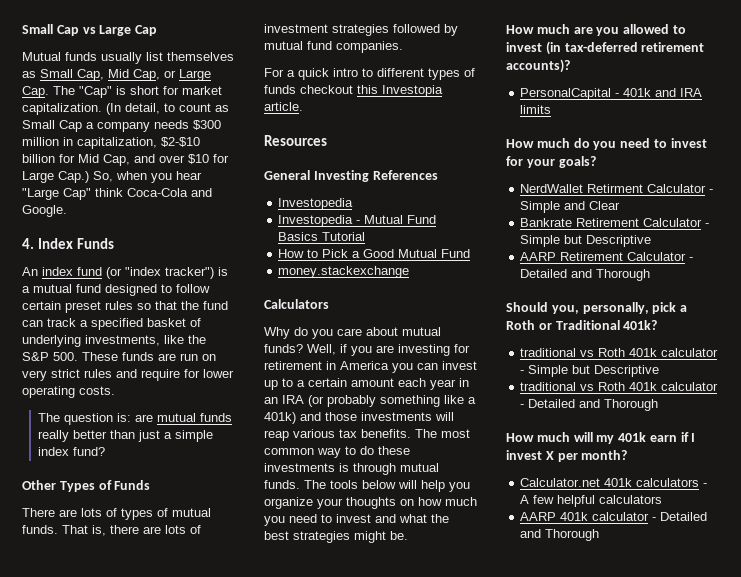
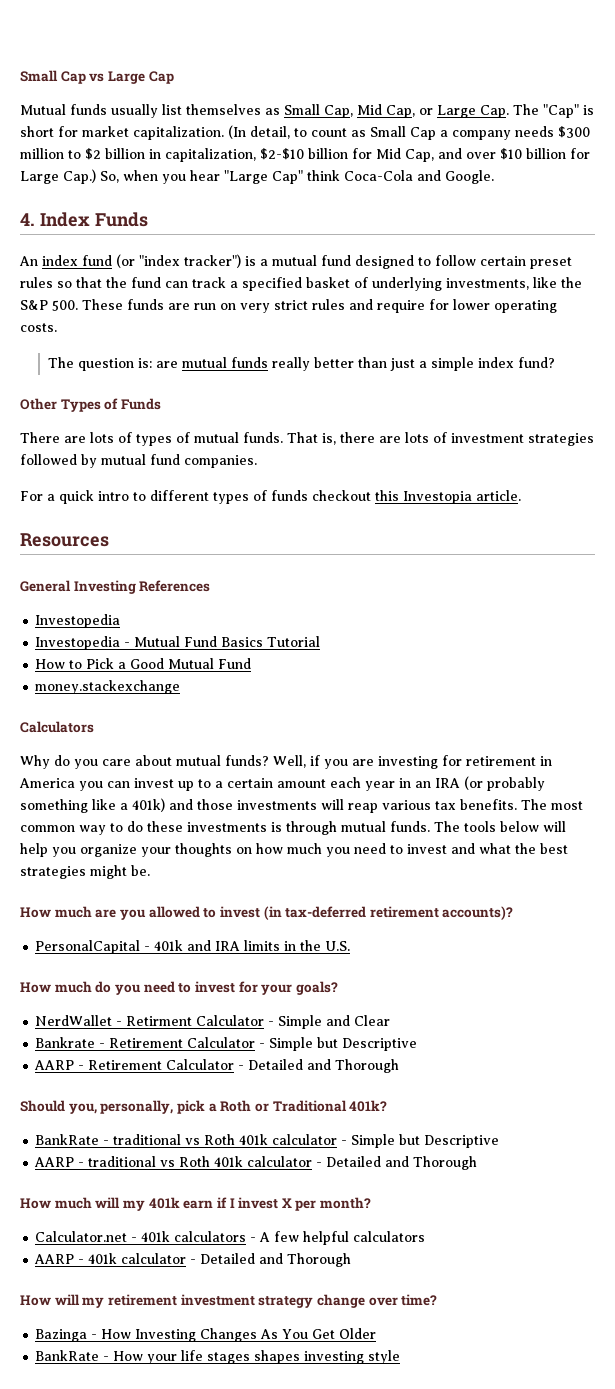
- (In detail, to count as Small Cap a company needs $300 million in capitalization, $2-$10 billion for Mid Cap, and over $10 for Large Cap.) So, when you hear "Large Cap" think Coca-Cola and Google.
+ (In detail, to count as Small Cap a company needs $300 million to $2 billion in capitalization, $2-$10 billion for Mid Cap, and over $10 billion for Large Cap.) So, when you hear "Large Cap" think Coca-Cola and Google.
- PersonalCapital - 401k and IRA limits
+ PersonalCapital - 401k and IRA limits in the U.S.
- NerdWallet Retirment Calculator - Simple and Clear
+ NerdWallet - Retirment Calculator - Simple and Clear
- Bankrate Retirement Calculator - Simple but Descriptive
+ Bankrate - Retirement Calculator - Simple but Descriptive
- AARP Retirement Calculator - Detailed and Thorough
+ AARP - Retirement Calculator - Detailed and Thorough
- traditional vs Roth 401k calculator - Simple but Descriptive
+ BankRate - traditional vs Roth 401k calculator - Simple but Descriptive
- traditional vs Roth 401k calculator - Detailed and Thorough
+ AARP - traditional vs Roth 401k calculator - Detailed and Thorough
- Calculator.net 401k calculators - A few helpful calculators
+ Calculator.net - 401k calculators - A few helpful calculators
- AARP 401k calculator - Detailed and Thorough
+ AARP - 401k calculator - Detailed and Thorough
+ How will my retirement investment strategy change over time?
+ Bazinga - How Investing Changes As You Get Older
+ BankRate - How your life stages shapes investing style

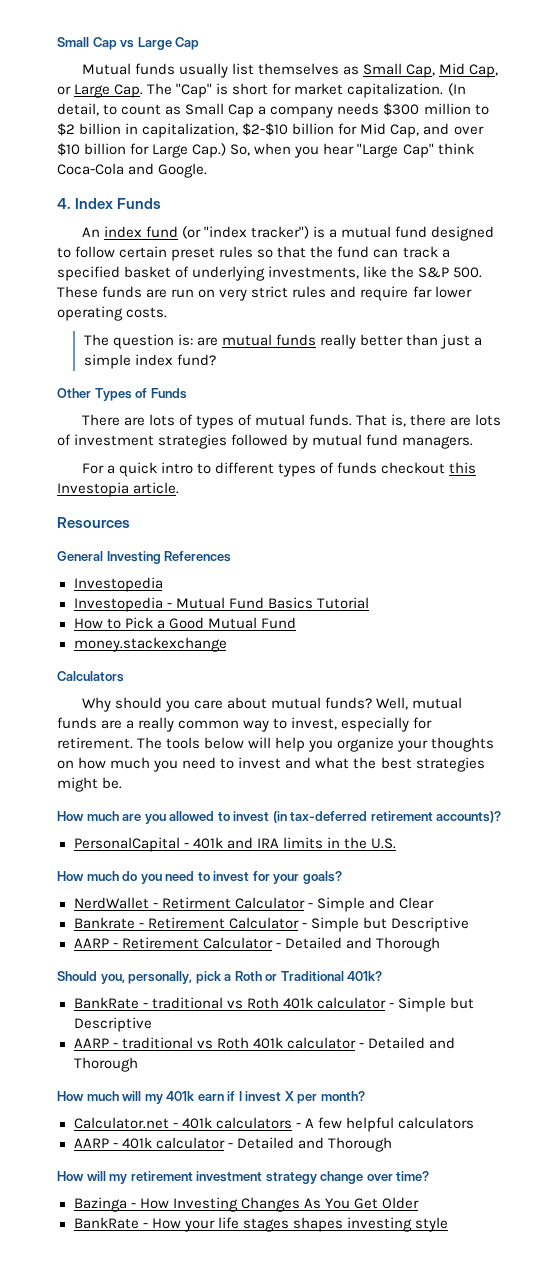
- An index fund (or "index tracker") is a mutual fund designed to follow certain preset rules so that the fund can track a specified basket of underlying investments, like the S&P 500. These funds are run on very strict rules and require for lower operating costs.
+ An index fund (or "index tracker") is a mutual fund designed to follow certain preset rules so that the fund can track a specified basket of underlying investments, like the S&P 500. These funds are run on very strict rules and require far lower operating costs.
- That is, there are lots of investment strategies followed by mutual fund companies.
+ That is, there are lots of investment strategies followed by mutual fund managers.
- Why do you care about mutual funds?
+ Why should you care about mutual funds?
- Well, if you are investing for retirement in America you can invest up to a certain amount each year in an IRA (or probably something like a 401k) and those investments will reap various tax benefits. The most common way to do these investments is through mutual funds.
+ Well, mutual funds are a really common way to invest, especially for retirement.

